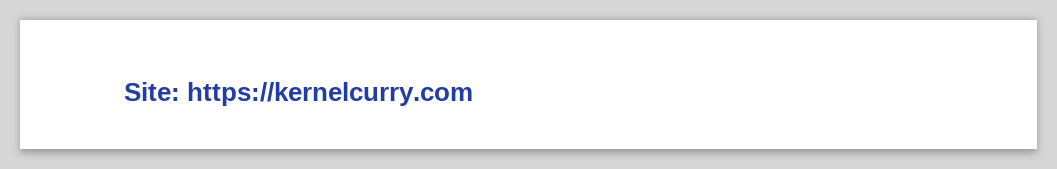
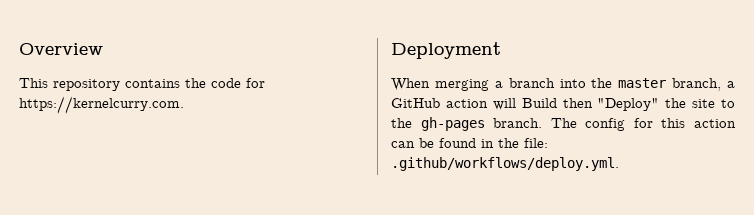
- Site: https://kernelcurry.com
+ Overview
+ This repository contains the code for https://kernelcurry.com.
+ Deployment
+ When merging a branch into the master branch, a GitHub action will Build then "Deploy" the site to the gh-pages branch. The config for this action can be found in the file: .github/workflows/deploy.yml.

